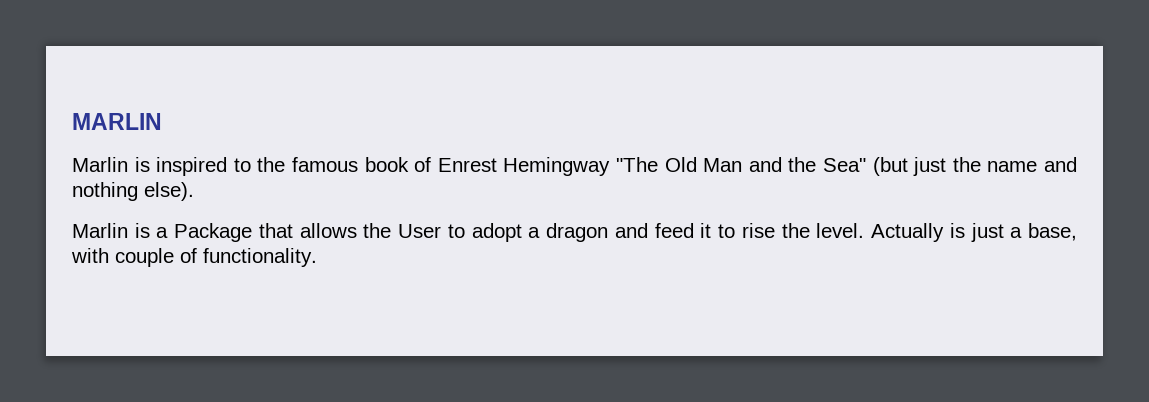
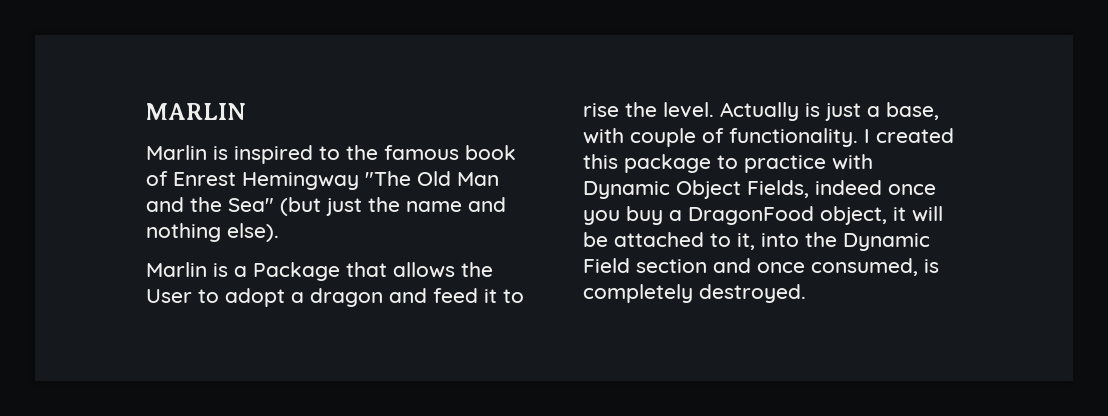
+ I created this package to practice with Dynamic Object Fields, indeed once you buy a DragonFood object, it will be attached to it, into the Dynamic Field section and once consumed, is completely destroyed.

